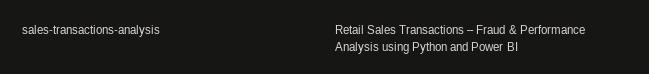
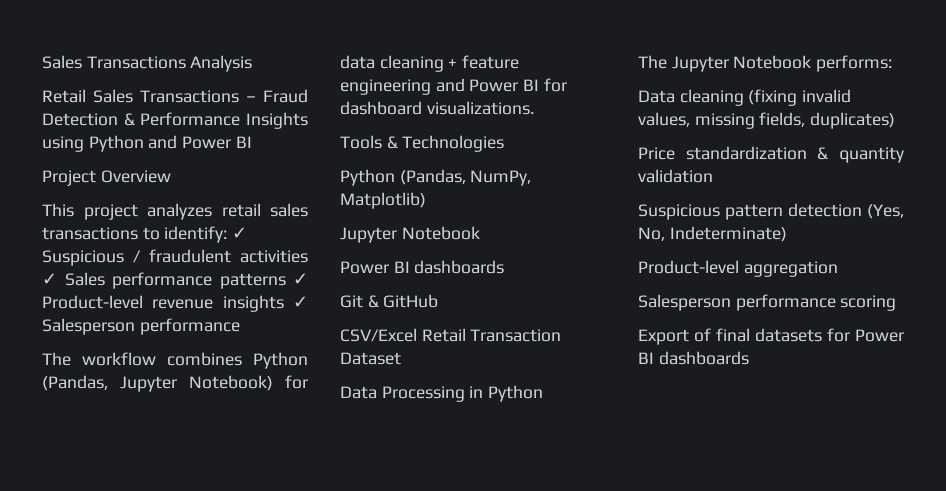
- sales-transactions-analysis
+ Sales Transactions Analysis
- Retail Sales Transactions – Fraud & Performance Analysis using Python and Power BI
+ Retail Sales Transactions – Fraud Detection & Performance Insights using Python and Power BI
+ Project Overview
+ This project analyzes retail sales transactions to identify: ✓ Suspicious / fraudulent activities ✓ Sales performance patterns ✓ Product-level revenue insights ✓ Salesperson performance
+ The workflow combines Python (Pandas, Jupyter Notebook) for data cleaning + feature engineering and Power BI for dashboard visualizations.
+ Tools & Technologies
+ Python (Pandas, NumPy, Matplotlib)
+ Jupyter Notebook
+ Power BI dashboards
+ Git & GitHub
+ CSV/Excel Retail Transaction Dataset
+ Data Processing in Python
+ The Jupyter Notebook performs:
+ Data cleaning (fixing invalid values, missing fields, duplicates)
+ Price standardization & quantity validation
+ Suspicious pattern detection (Yes, No, Indeterminate)
+ Product-level aggregation
+ Salesperson performance scoring
+ Export of final datasets for Power BI dashboards

